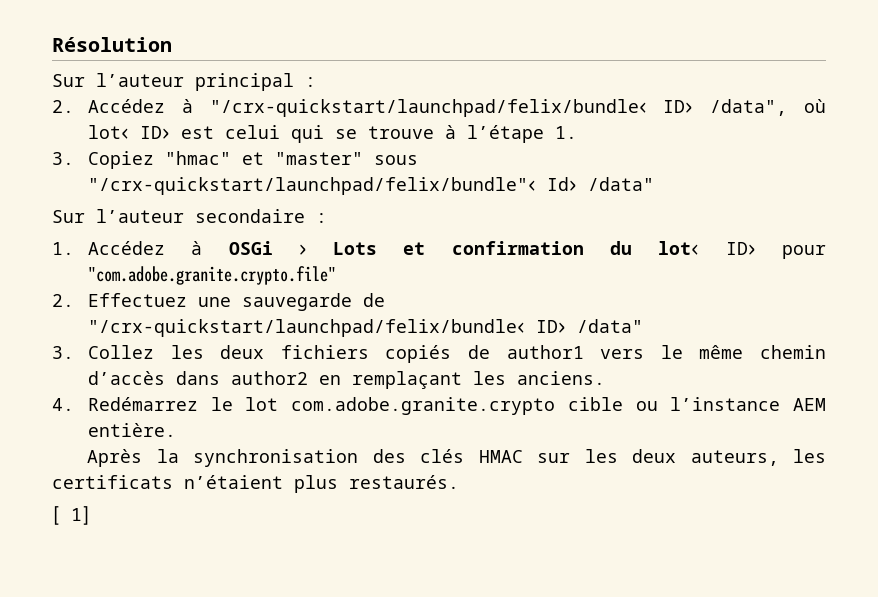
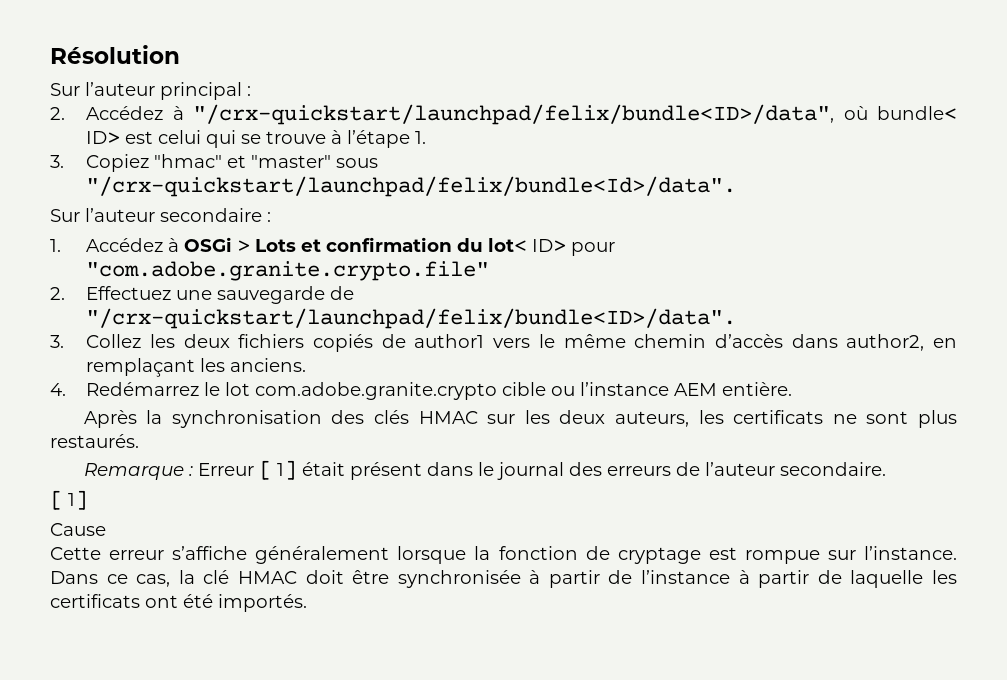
- 2. Accédez à "/crx-quickstart/launchpad/felix/bundle< ID> /data", où lot< ID> est celui qui se trouve à l’étape 1.
+ 2. Accédez à "/crx-quickstart/launchpad/felix/bundle<ID>/data", où bundle< ID> est celui qui se trouve à l’étape 1.
- 3. Copiez "hmac" et "master" sous "/crx-quickstart/launchpad/felix/bundle"< Id> /data"
+ 3. Copiez "hmac" et "master" sous "/crx-quickstart/launchpad/felix/bundle<Id>/data".
- 2. Effectuez une sauvegarde de "/crx-quickstart/launchpad/felix/bundle< ID> /data"
+ 2. Effectuez une sauvegarde de "/crx-quickstart/launchpad/felix/bundle<ID>/data".
- 3. Collez les deux fichiers copiés de author1 vers le même chemin d’accès dans author2 en remplaçant les anciens.
+ 3. Collez les deux fichiers copiés de author1 vers le même chemin d’accès dans author2, en remplaçant les anciens.
- Après la synchronisation des clés HMAC sur les deux auteurs, les certificats n’étaient plus restaurés.
+ Après la synchronisation des clés HMAC sur les deux auteurs, les certificats ne sont plus restaurés.
+ Remarque : Erreur [ 1] était présent dans le journal des erreurs de l’auteur secondaire.
  [ 1]
+ Cause
+ Cette erreur s’affiche généralement lorsque la fonction de cryptage est rompue sur l’instance. Dans ce cas, la clé HMAC doit être synchronisée à partir de l’instance à partir de laquelle les certificats ont été importés.

